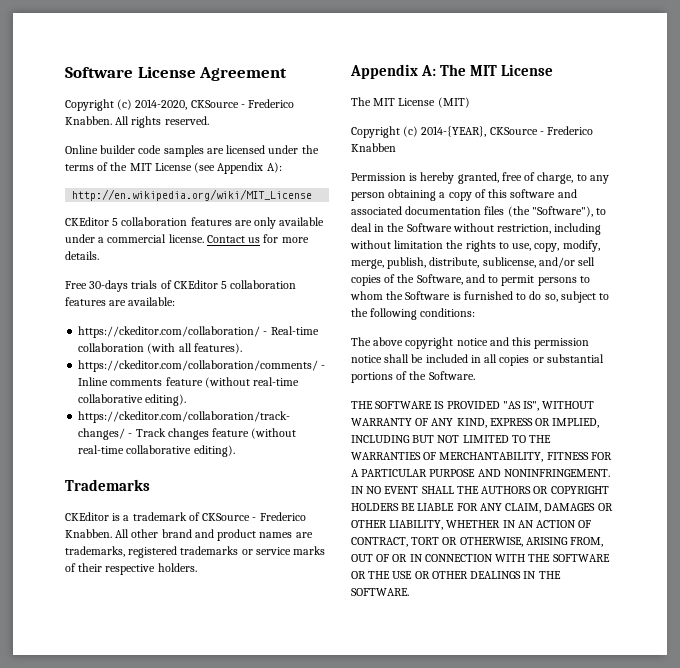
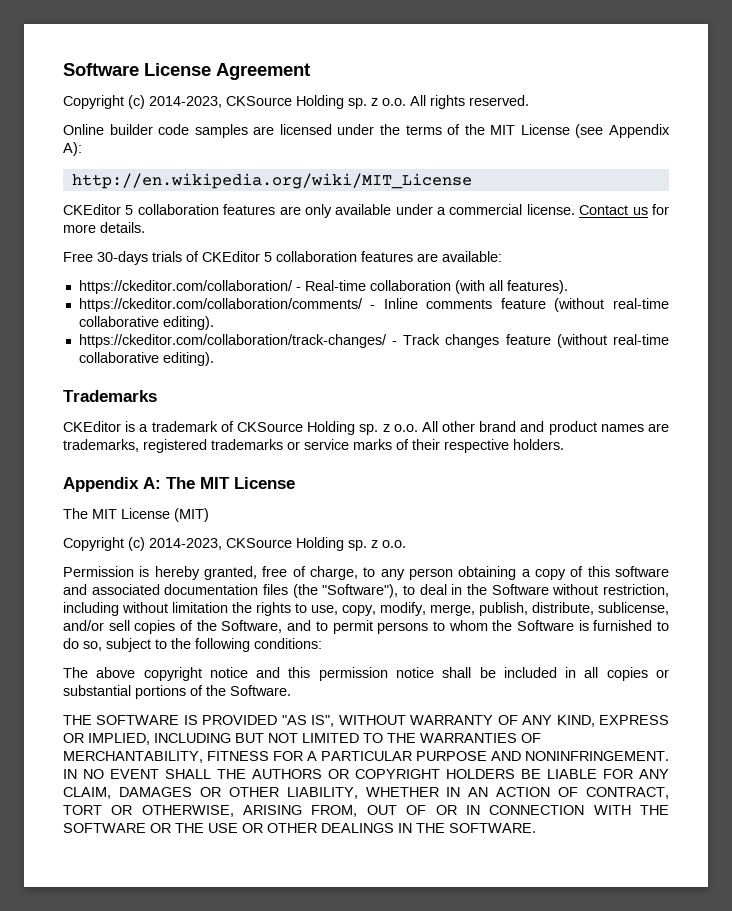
- Copyright (c) 2014-2020, CKSource - Frederico Knabben. All rights reserved.
+ Copyright (c) 2014-2023, CKSource Holding sp. z o.o. All rights reserved.
- CKEditor is a trademark of CKSource - Frederico Knabben. All other brand and product names are trademarks, registered trademarks or service marks of their respective holders.
+ CKEditor is a trademark of CKSource Holding sp. z o.o. All other brand and product names are trademarks, registered trademarks or service marks of their respective holders.
  The MIT License (MIT)
- Copyright (c) 2014-{YEAR}, CKSource - Frederico Knabben
+ Copyright (c) 2014-2023, CKSource Holding sp. z o.o.

